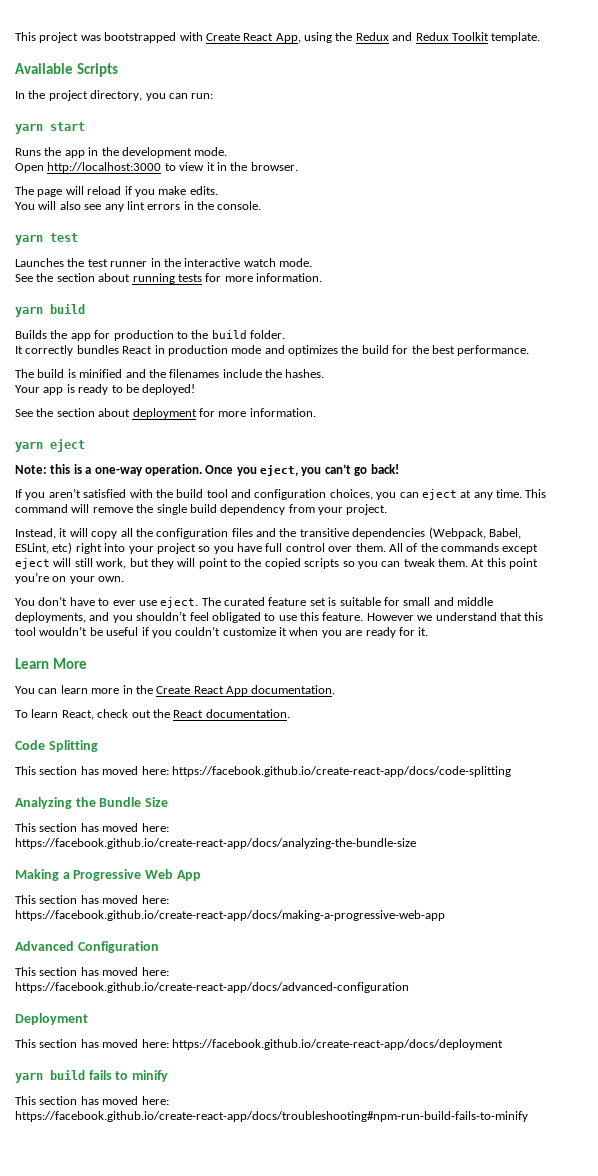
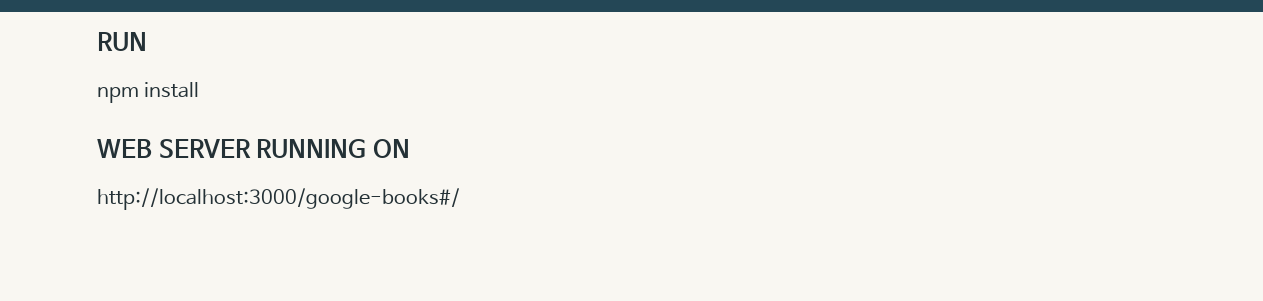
- This project was bootstrapped with Create React App, using the Redux and Redux Toolkit template.
- Available Scripts
- In the project directory, you can run:
- yarn start
- Runs the app in the development mode.
- Open http://localhost:3000 to view it in the browser.
- The page will reload if you make edits.
- You will also see any lint errors in the console.
- yarn test
- Launches the test runner in the interactive watch mode.
- See the section about running tests for more information.
- yarn build
- Builds the app for production to the build folder.
- It correctly bundles React in production mode and optimizes the build for the best performance.
- The build is minified and the filenames include the hashes.
- Your app is ready to be deployed!
- See the section about deployment for more information.
- yarn eject
- Note: this is a one-way operation. Once you eject, you can’t go back!
- If you aren’t satisfied with the build tool and configuration choices, you can eject at any time. This command will remove the single build dependency from your project.
- Instead, it will copy all the configuration files and the transitive dependencies (Webpack, Babel, ESLint, etc) right into your project so you have full control over them. All of the commands except eject will still work, but they will point to the copied scripts so you can tweak them. At this point you’re on your own.
- You don’t have to ever use eject. The curated feature set is suitable for small and middle deployments, and you shouldn’t feel obligated to use this feature. However we understand that this tool wouldn’t be useful if you couldn’t customize it when you are ready for it.
- Learn More
- You can learn more in the Create React App documentation.
- To learn React, check out the React documentation.
- Code Splitting
- This section has moved here: https://facebook.github.io/create-react-app/docs/code-splitting
- Analyzing the Bundle Size
- This section has moved here: https://facebook.github.io/create-react-app/docs/analyzing-the-bundle-size
- Making a Progressive Web App
- This section has moved here: https://facebook.github.io/create-react-app/docs/making-a-progressive-web-app
- Advanced Configuration
- This section has moved here: https://facebook.github.io/create-react-app/docs/advanced-configuration
- Deployment
- This section has moved here: https://facebook.github.io/create-react-app/docs/deployment
- yarn build fails to minify
- This section has moved here: https://facebook.github.io/create-react-app/docs/troubleshooting#npm-run-build-fails-to-minify
+ RUN
+ npm install
+ WEB SERVER RUNNING ON
+ http://localhost:3000/google-books#/

